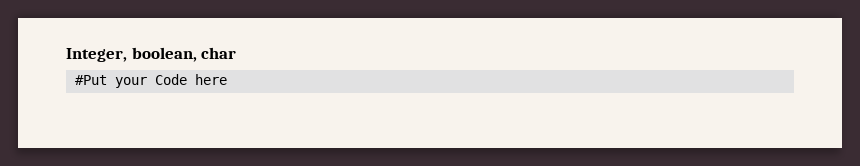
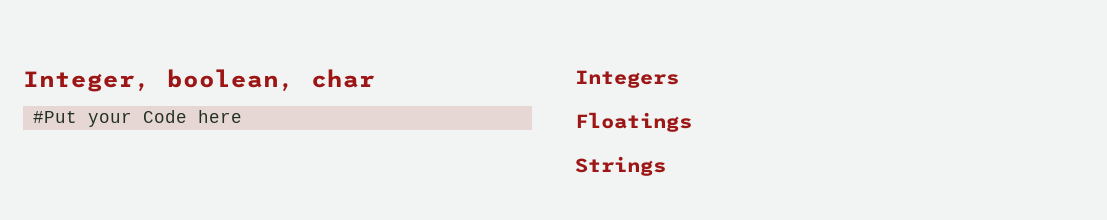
+ Integers
+ Floatings
+ Strings

